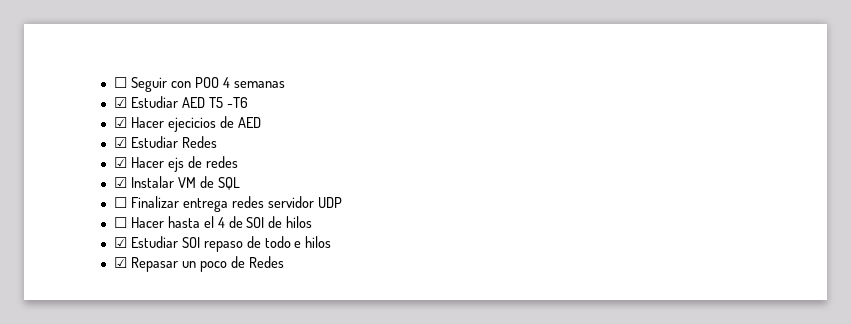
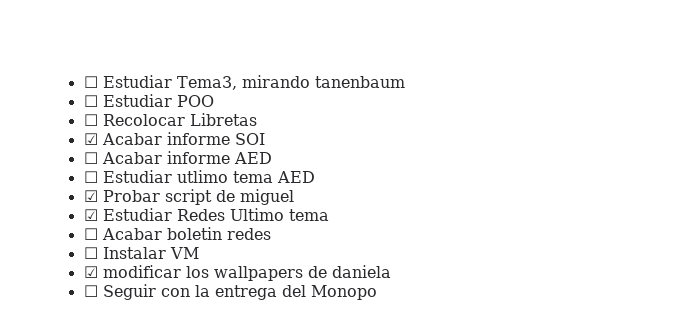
- ☐ Seguir con POO 4 semanas
- ☑ Estudiar AED T5 -T6
- ☑ Hacer ejecicios de AED
+ ☐ Estudiar Tema3, mirando tanenbaum
+ ☐ Estudiar POO
+ ☐ Recolocar Libretas
+ ☑ Acabar informe SOI
+ ☐ Acabar informe AED
+ ☐ Estudiar utlimo tema AED
+ ☑ Probar script de miguel
- ☑ Estudiar Redes
- ☑ Hacer ejs de redes
- ☑ Instalar VM de SQL
- ☐ Finalizar entrega redes servidor UDP
- ☐ Hacer hasta el 4 de SOI de hilos
- ☑ Estudiar SOI repaso de todo e hilos
- ☑ Repasar un poco de Redes
+ ☑ Estudiar Redes Ultimo tema
+ ☐ Acabar boletin redes
+ ☐ Instalar VM
+ ☑ modificar los wallpapers de daniela
+ ☐ Seguir con la entrega del Monopo

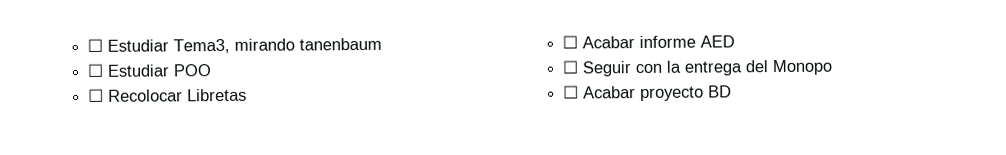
- ☑ Acabar informe SOI
- ☐ Estudiar utlimo tema AED
- ☑ Probar script de miguel
- ☑ Estudiar Redes Ultimo tema
- ☐ Acabar boletin redes
- ☐ Instalar VM
- ☑ modificar los wallpapers de daniela
+ ☐ Acabar proyecto BD

